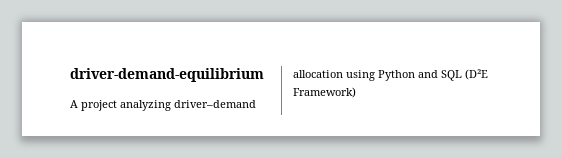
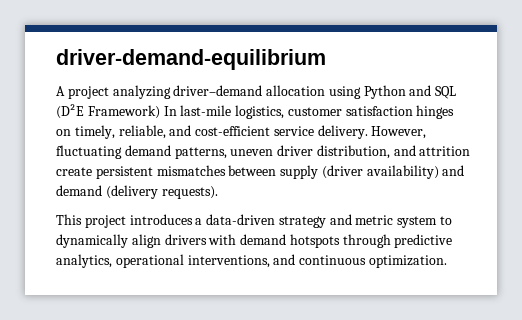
- A project analyzing driver–demand allocation using Python and SQL (D²E Framework)
+ A project analyzing driver–demand allocation using Python and SQL (D²E Framework) In last-mile logistics, customer satisfaction hinges on timely, reliable, and cost-efficient service delivery. However, fluctuating demand patterns, uneven driver distribution, and attrition create persistent mismatches between supply (driver availability) and demand (delivery requests).
+ This project introduces a data-driven strategy and metric system to dynamically align drivers with demand hotspots through predictive analytics, operational interventions, and continuous optimization.

